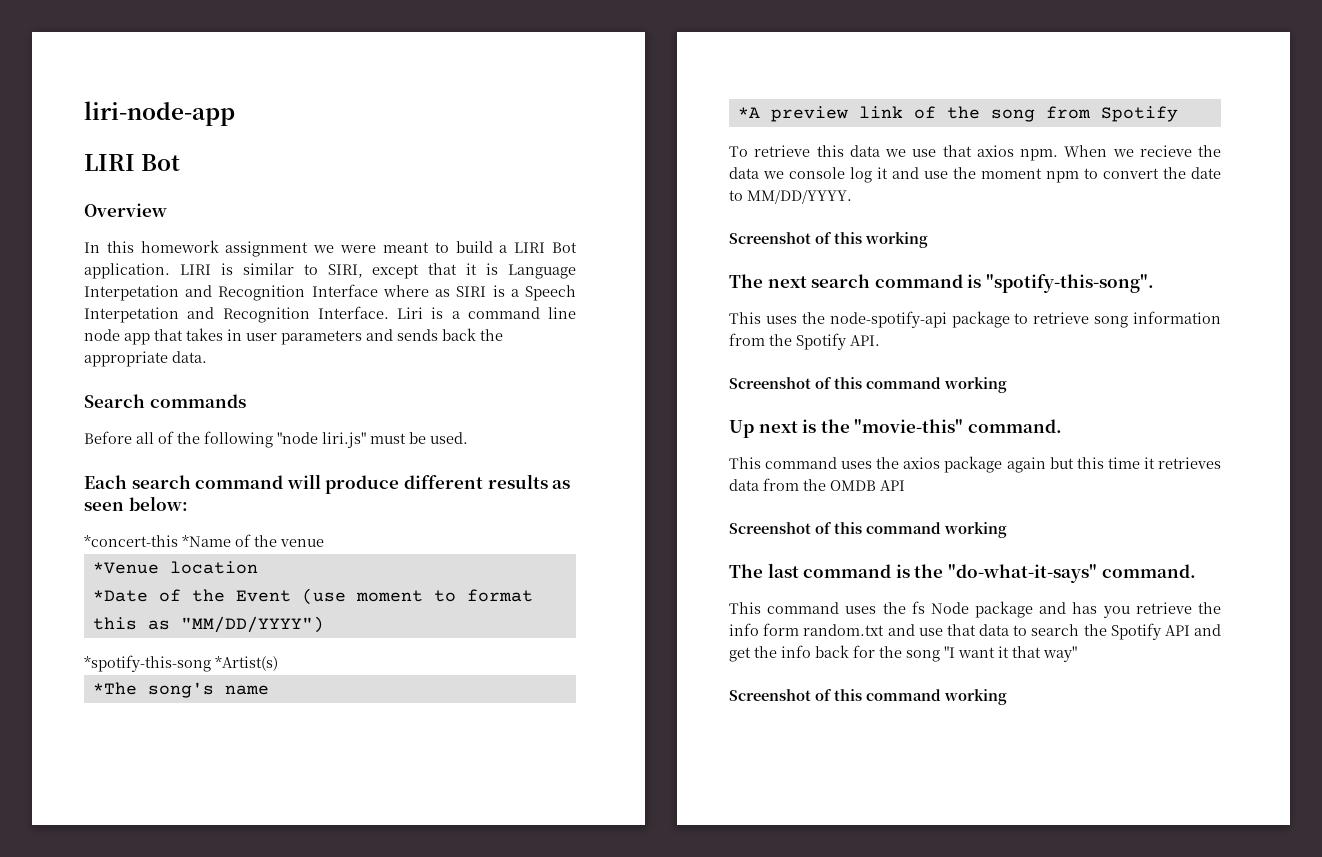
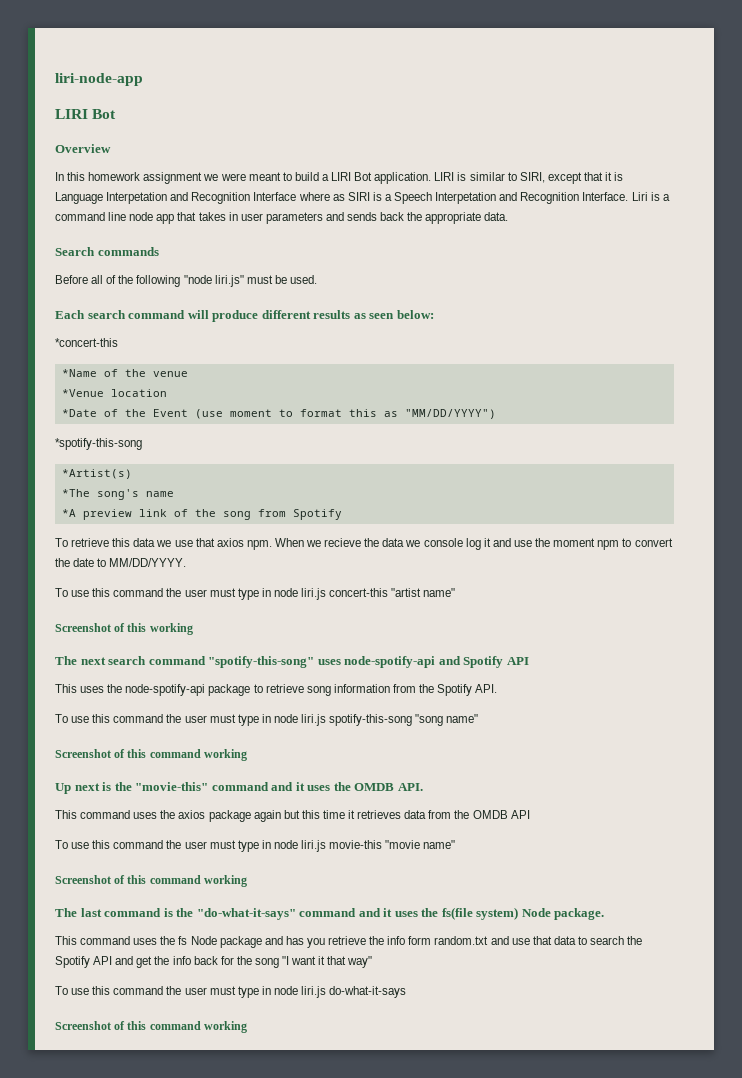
- *concert-this *Name of the venue
+ *concert-this
+ *Name of the venue
- *spotify-this-song *Artist(s)
+ *spotify-this-song
+ *Artist(s)
+ To use this command the user must type in node liri.js concert-this "artist name"
- The next search command is "spotify-this-song".
+ The next search command "spotify-this-song" uses node-spotify-api and Spotify API
+ To use this command the user must type in node liri.js spotify-this-song "song name"
- Up next is the "movie-this" command.
+ Up next is the "movie-this" command and it uses the OMDB API.
+ To use this command the user must type in node liri.js movie-this "movie name"
- The last command is the "do-what-it-says" command.
+ The last command is the "do-what-it-says" command and it uses the fs(file system) Node package.
+ To use this command the user must type in node liri.js do-what-it-says

